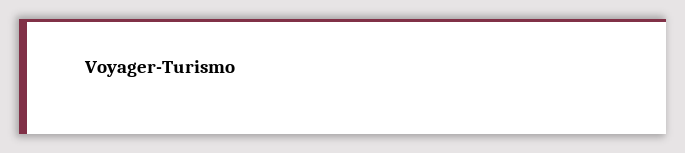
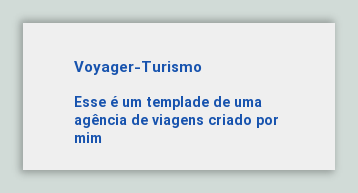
+ Esse é um templade de uma agência de viagens criado por mim

